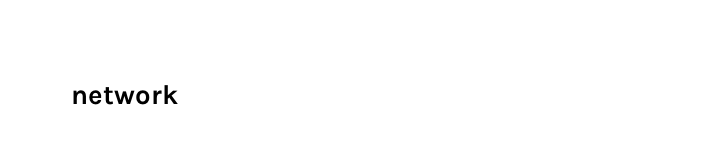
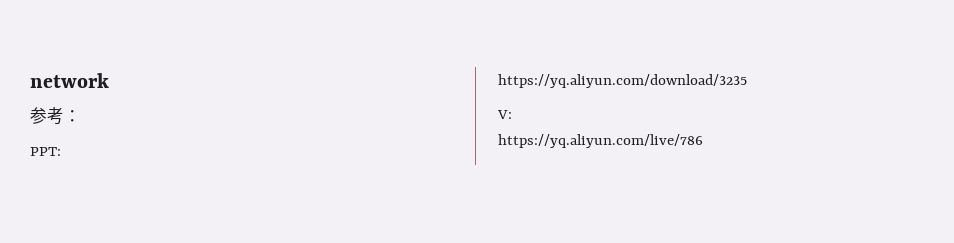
+ 参考：
+ PPT:
+ https://yq.aliyun.com/download/3235
+ V:
+ https://yq.aliyun.com/live/786

